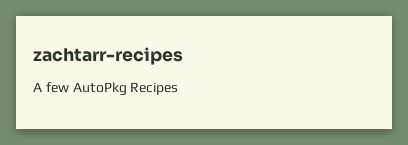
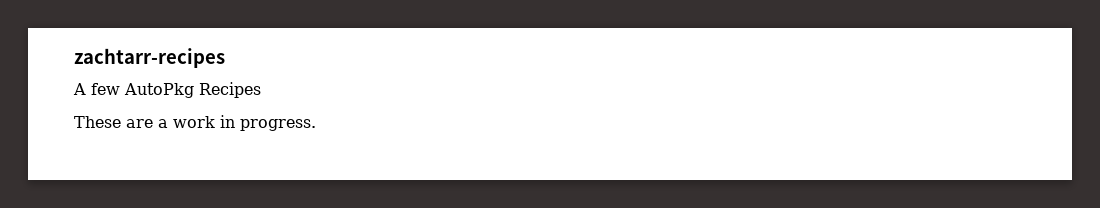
+ These are a work in progress.

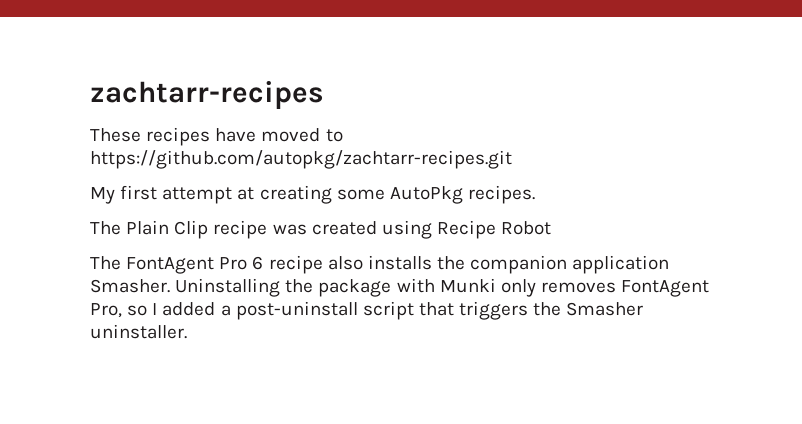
- A few AutoPkg Recipes
- These are a work in progress.
+ These recipes have moved to https://github.com/autopkg/zachtarr-recipes.git
+ My first attempt at creating some AutoPkg recipes.
+ The Plain Clip recipe was created using Recipe Robot
+ The FontAgent Pro 6 recipe also installs the companion application Smasher. Uninstalling the package with Munki only removes FontAgent Pro, so I added a post-uninstall script that triggers the Smasher uninstaller.

